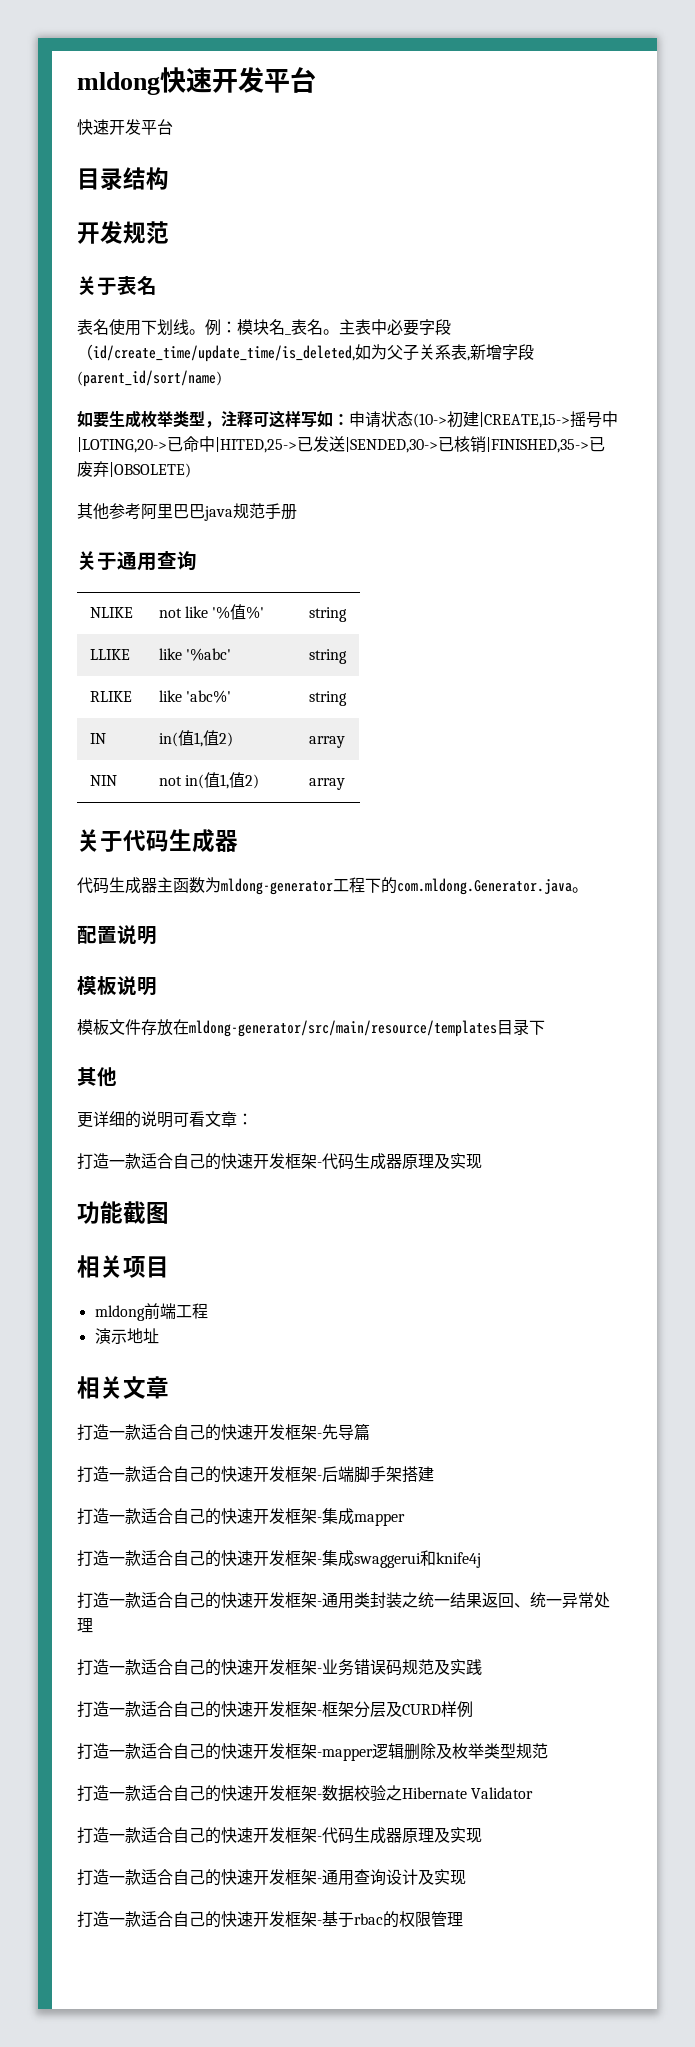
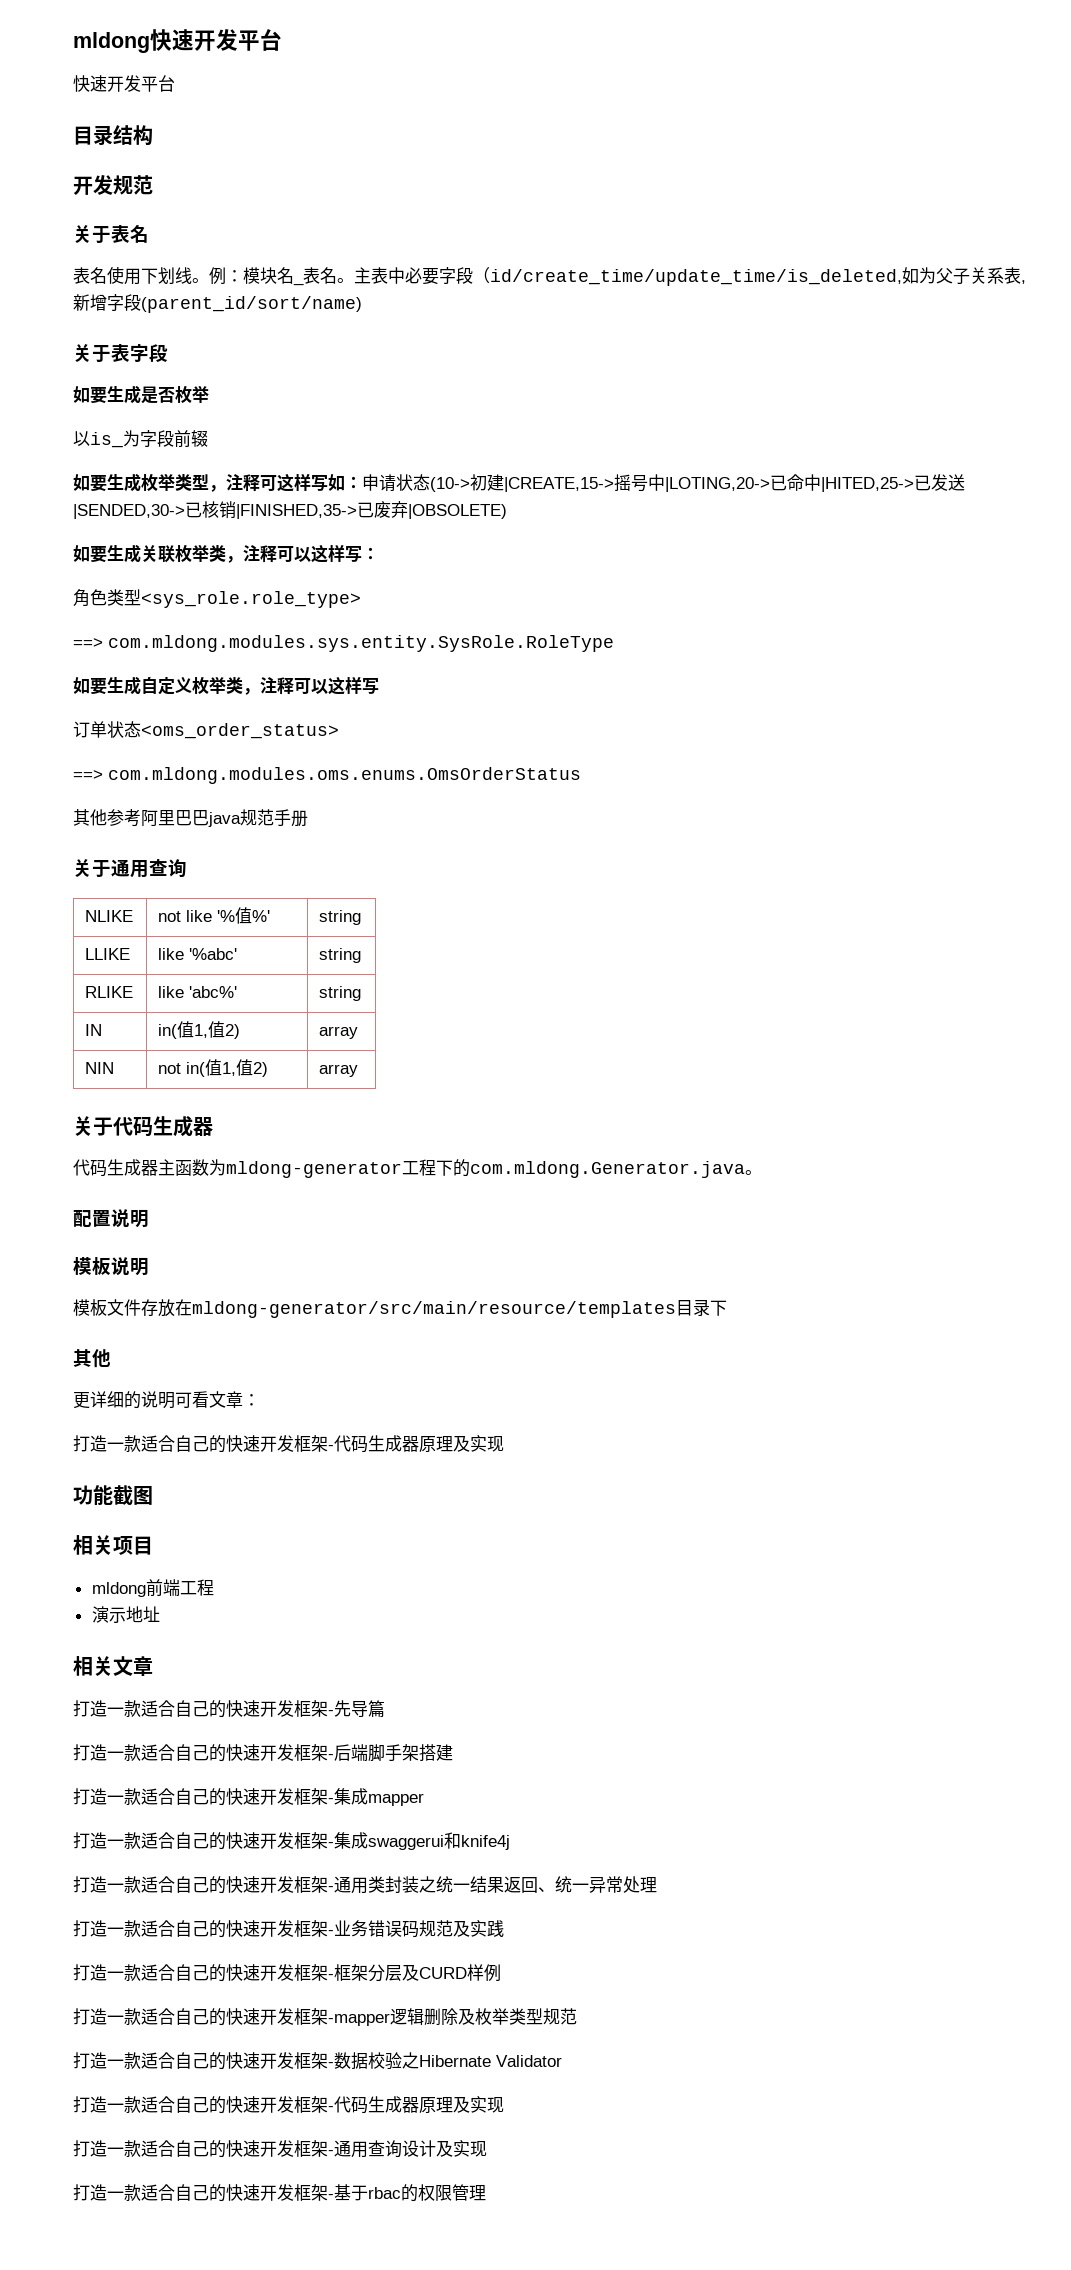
+ 关于表字段
+ 如要生成是否枚举
+ 以is_为字段前辍
+ 如要生成关联枚举类，注释可以这样写：
+ 角色类型<sys_role.role_type>
+ ==> com.mldong.modules.sys.entity.SysRole.RoleType
+ 如要生成自定义枚举类，注释可以这样写
+ 订单状态<oms_order_status>
+ ==> com.mldong.modules.oms.enums.OmsOrderStatus

